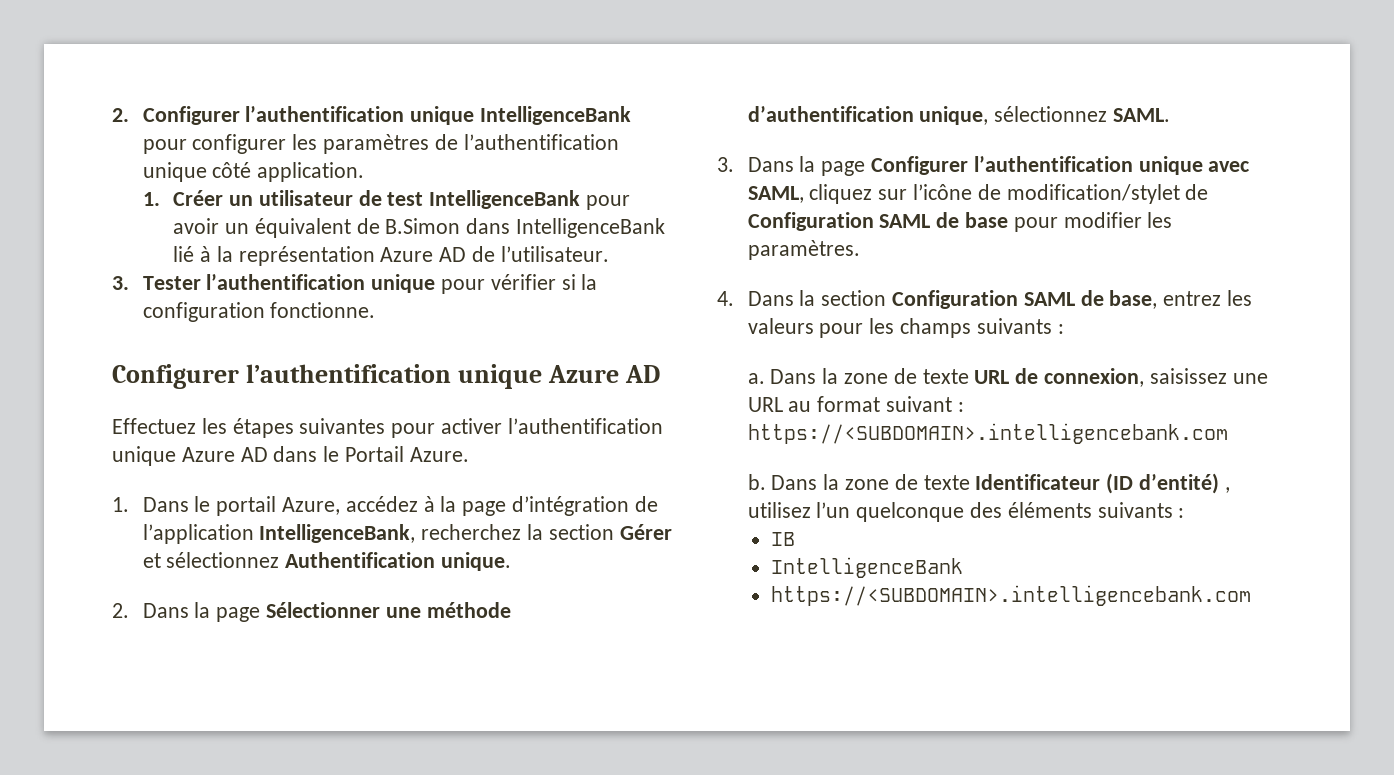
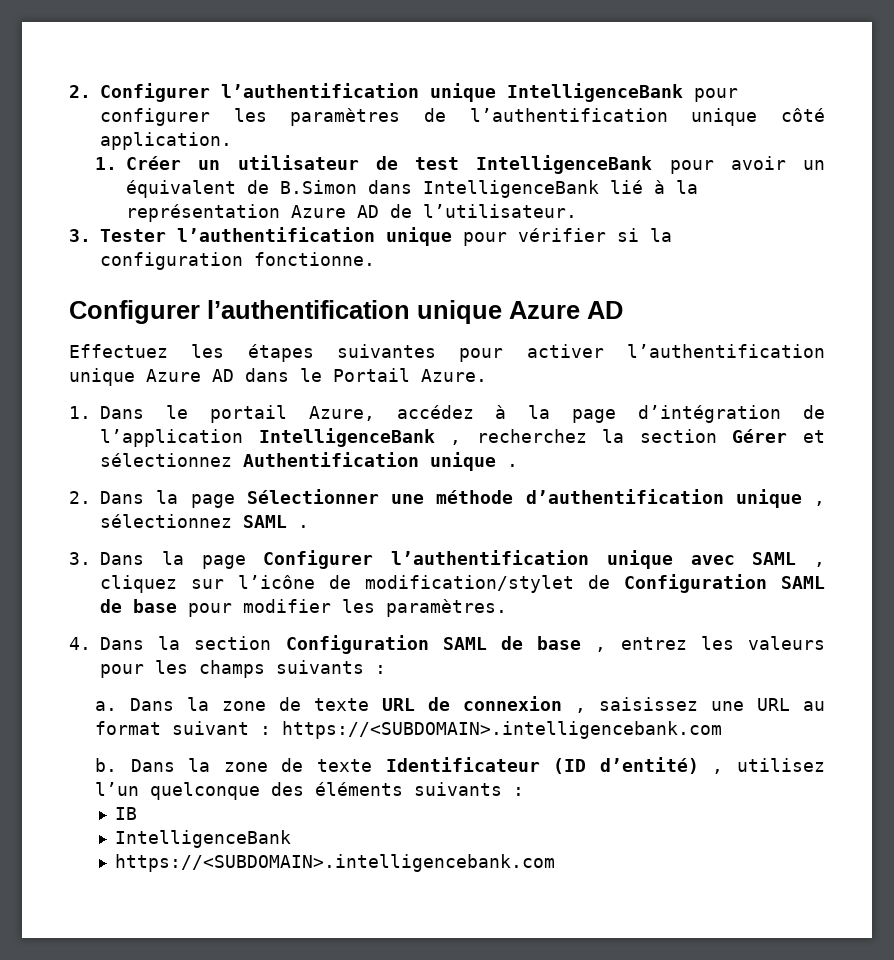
- 1. Dans le portail Azure, accédez à la page d’intégration de l’application IntelligenceBank, recherchez la section Gérer et sélectionnez Authentification unique.
+ 1. Dans le portail Azure, accédez à la page d’intégration de l’application IntelligenceBank , recherchez la section Gérer et sélectionnez Authentification unique .
- 2. Dans la page Sélectionner une méthode d’authentification unique, sélectionnez SAML.
+ 2. Dans la page Sélectionner une méthode d’authentification unique , sélectionnez SAML .
- 3. Dans la page Configurer l’authentification unique avec SAML, cliquez sur l’icône de modification/stylet de Configuration SAML de base pour modifier les paramètres.
+ 3. Dans la page Configurer l’authentification unique avec SAML , cliquez sur l’icône de modification/stylet de Configuration SAML de base pour modifier les paramètres.
- 4. Dans la section Configuration SAML de base, entrez les valeurs pour les champs suivants :
+ 4. Dans la section Configuration SAML de base , entrez les valeurs pour les champs suivants :
- Dans la zone de texte URL de connexion, saisissez une URL au format suivant : https://<SUBDOMAIN>.intelligencebank.com
+ Dans la zone de texte URL de connexion , saisissez une URL au format suivant : https://<SUBDOMAIN>.intelligencebank.com

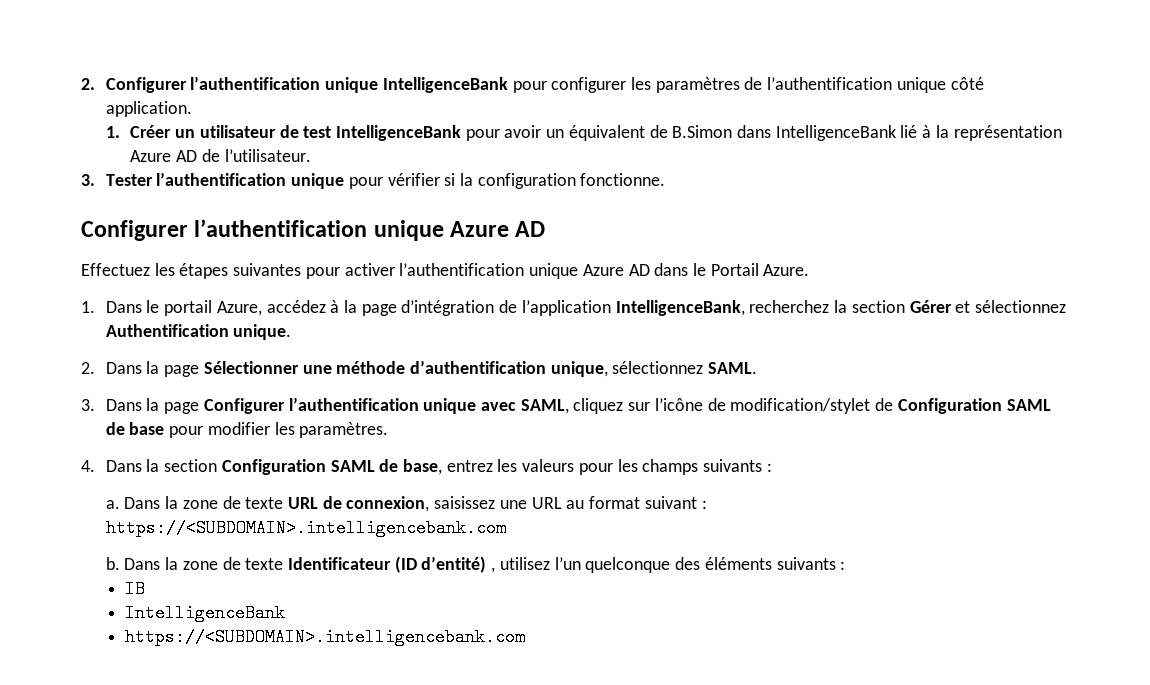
- 1. Dans le portail Azure, accédez à la page d’intégration de l’application IntelligenceBank , recherchez la section Gérer et sélectionnez Authentification unique .
+ 1. Dans le portail Azure, accédez à la page d’intégration de l’application IntelligenceBank, recherchez la section Gérer et sélectionnez Authentification unique.
- 2. Dans la page Sélectionner une méthode d’authentification unique , sélectionnez SAML .
+ 2. Dans la page Sélectionner une méthode d’authentification unique, sélectionnez SAML.
- 3. Dans la page Configurer l’authentification unique avec SAML , cliquez sur l’icône de modification/stylet de Configuration SAML de base pour modifier les paramètres.
+ 3. Dans la page Configurer l’authentification unique avec SAML, cliquez sur l’icône de modification/stylet de Configuration SAML de base pour modifier les paramètres.
- 4. Dans la section Configuration SAML de base , entrez les valeurs pour les champs suivants :
+ 4. Dans la section Configuration SAML de base, entrez les valeurs pour les champs suivants :
- Dans la zone de texte URL de connexion , saisissez une URL au format suivant : https://<SUBDOMAIN>.intelligencebank.com
+ Dans la zone de texte URL de connexion, saisissez une URL au format suivant : https://<SUBDOMAIN>.intelligencebank.com

